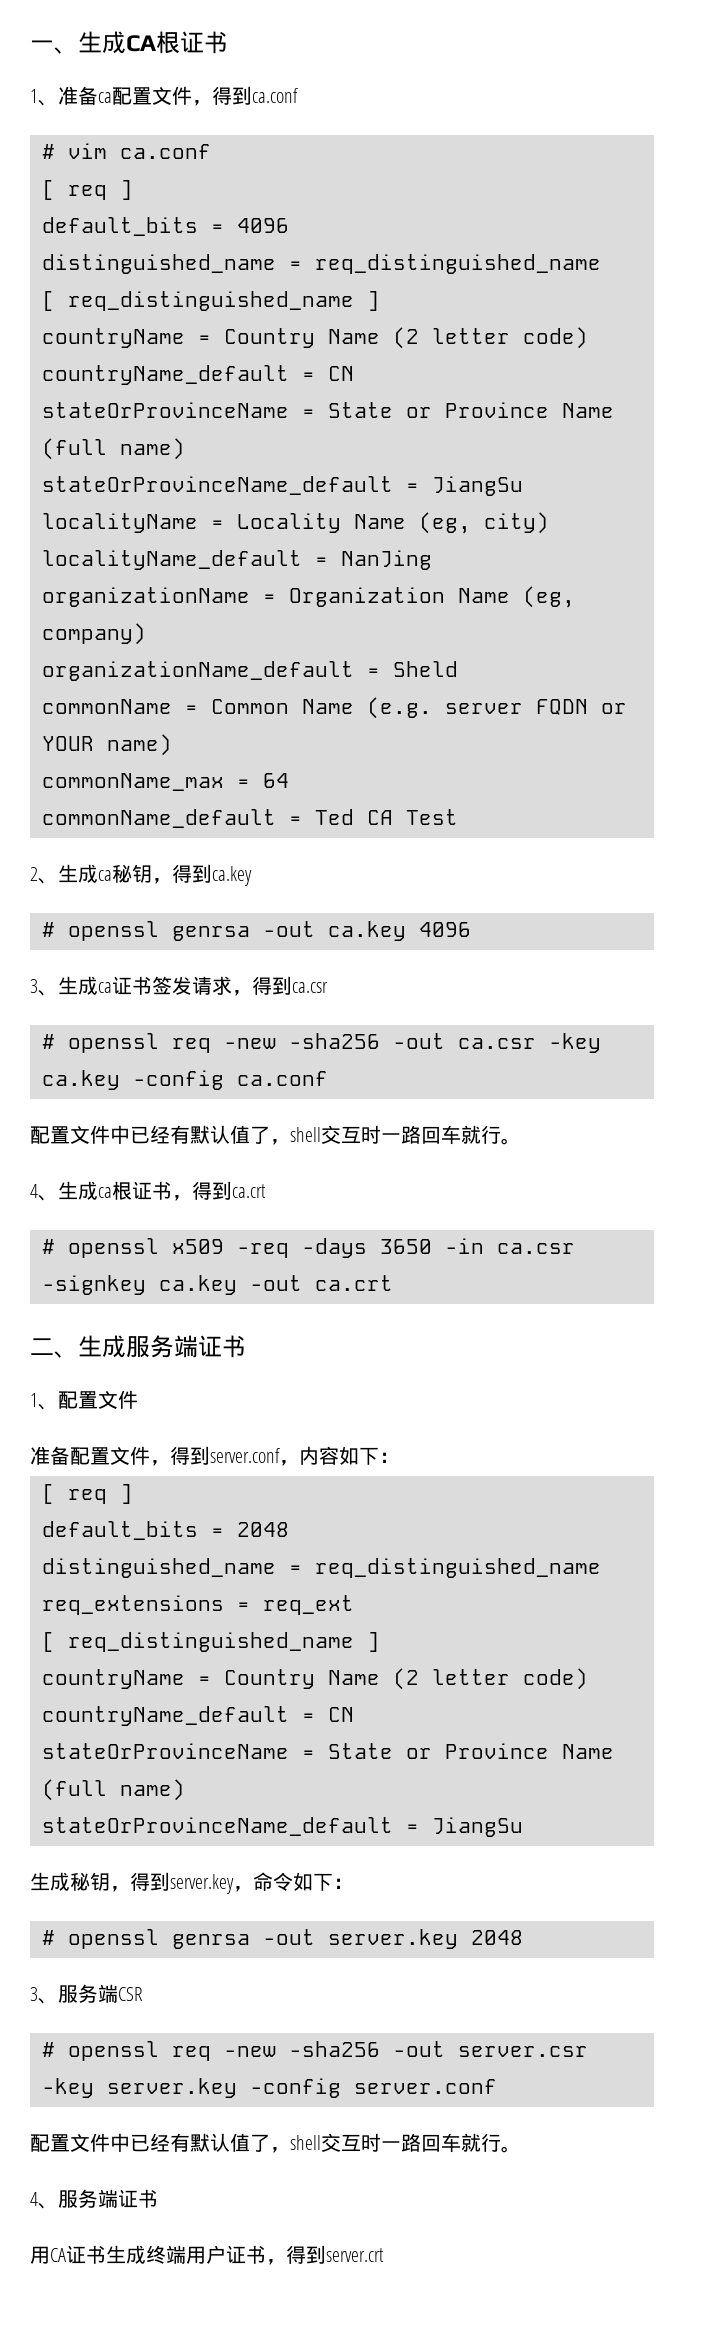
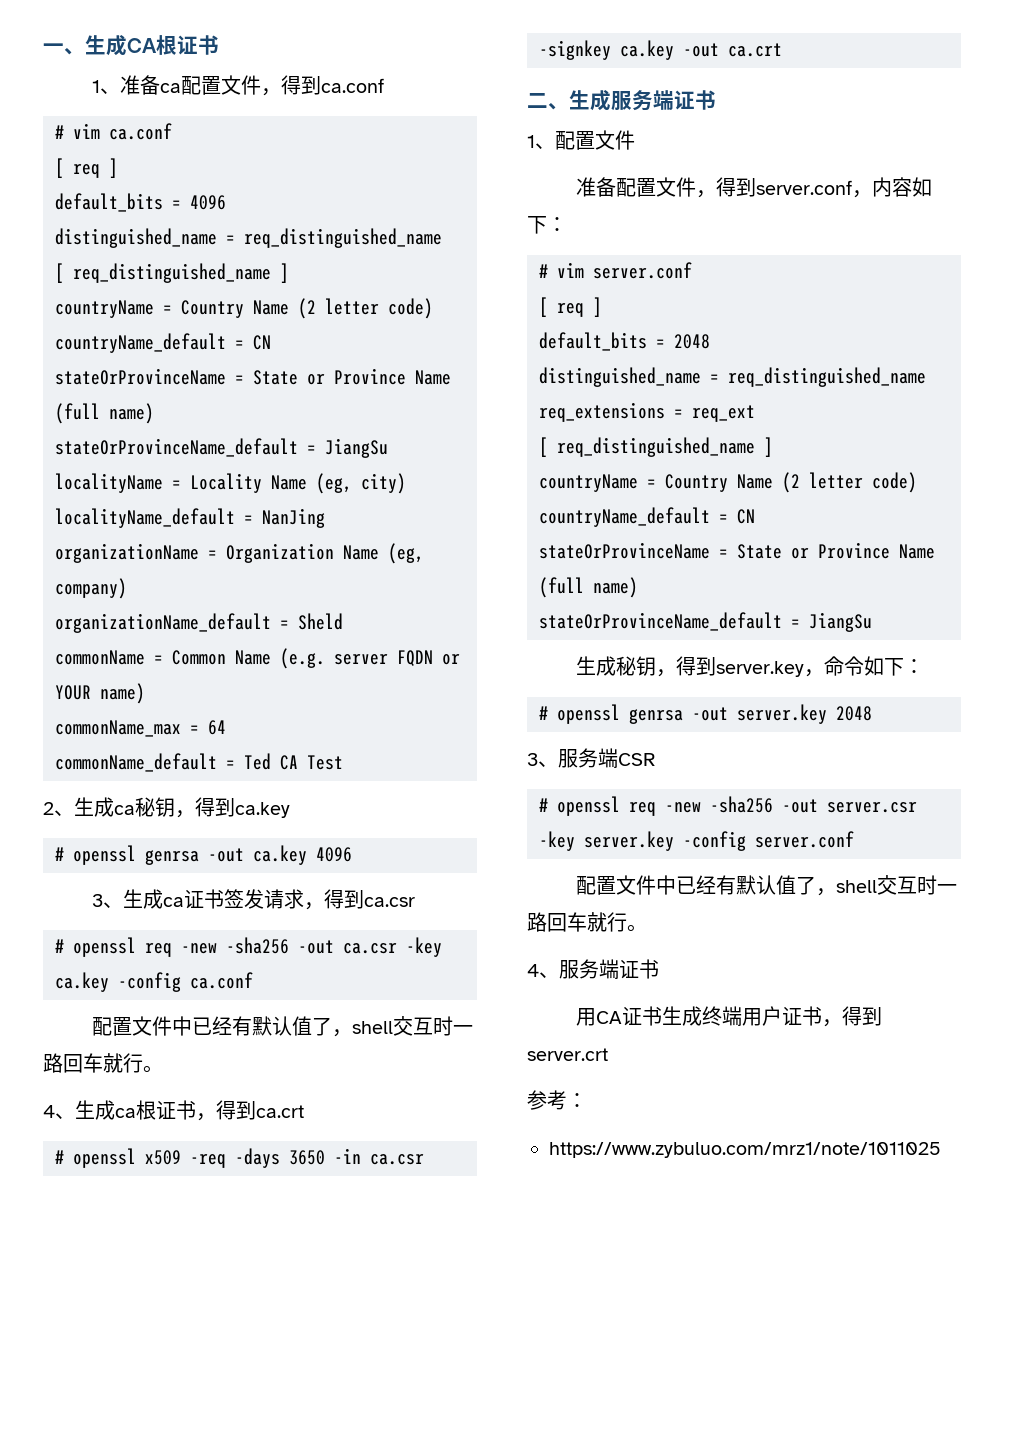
+ # vim server.conf
+ 参考：
+ https://www.zybuluo.com/mrz1/note/1011025

